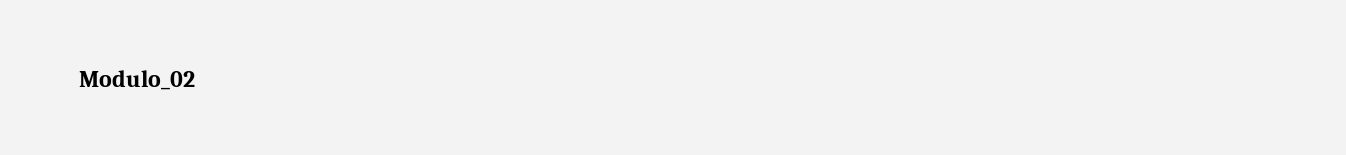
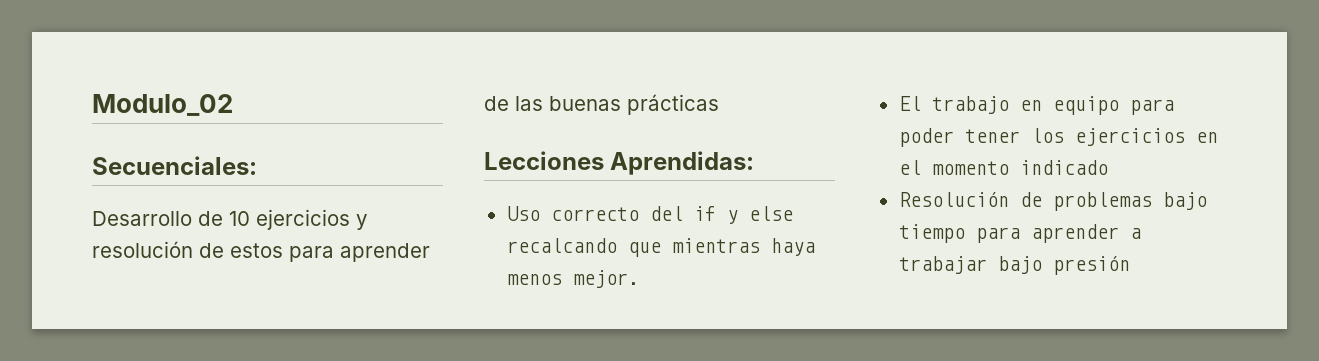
+ Secuenciales:
+ Desarrollo de 10 ejercicios y resolución de estos para aprender de las buenas prácticas
+ Lecciones Aprendidas:
+ Uso correcto del if y else recalcando que mientras haya menos mejor.
+ El trabajo en equipo para poder tener los ejercicios en el momento indicado
+ Resolución de problemas bajo tiempo para aprender a trabajar bajo presión

